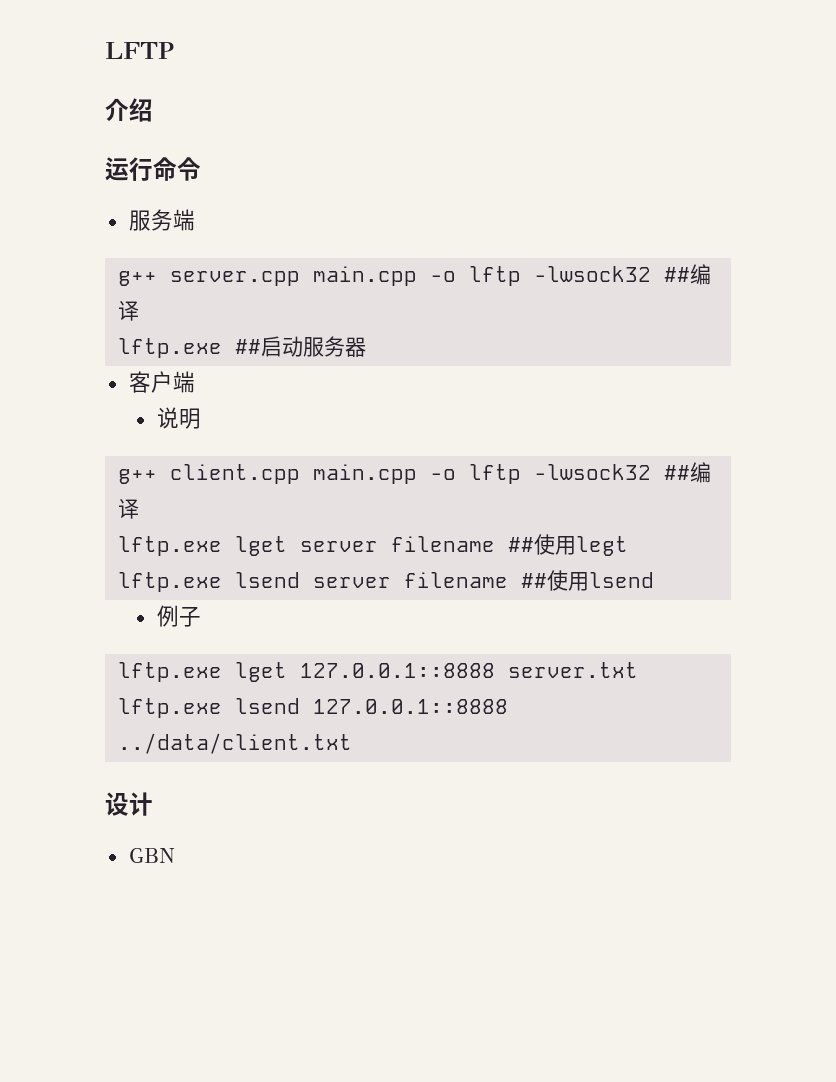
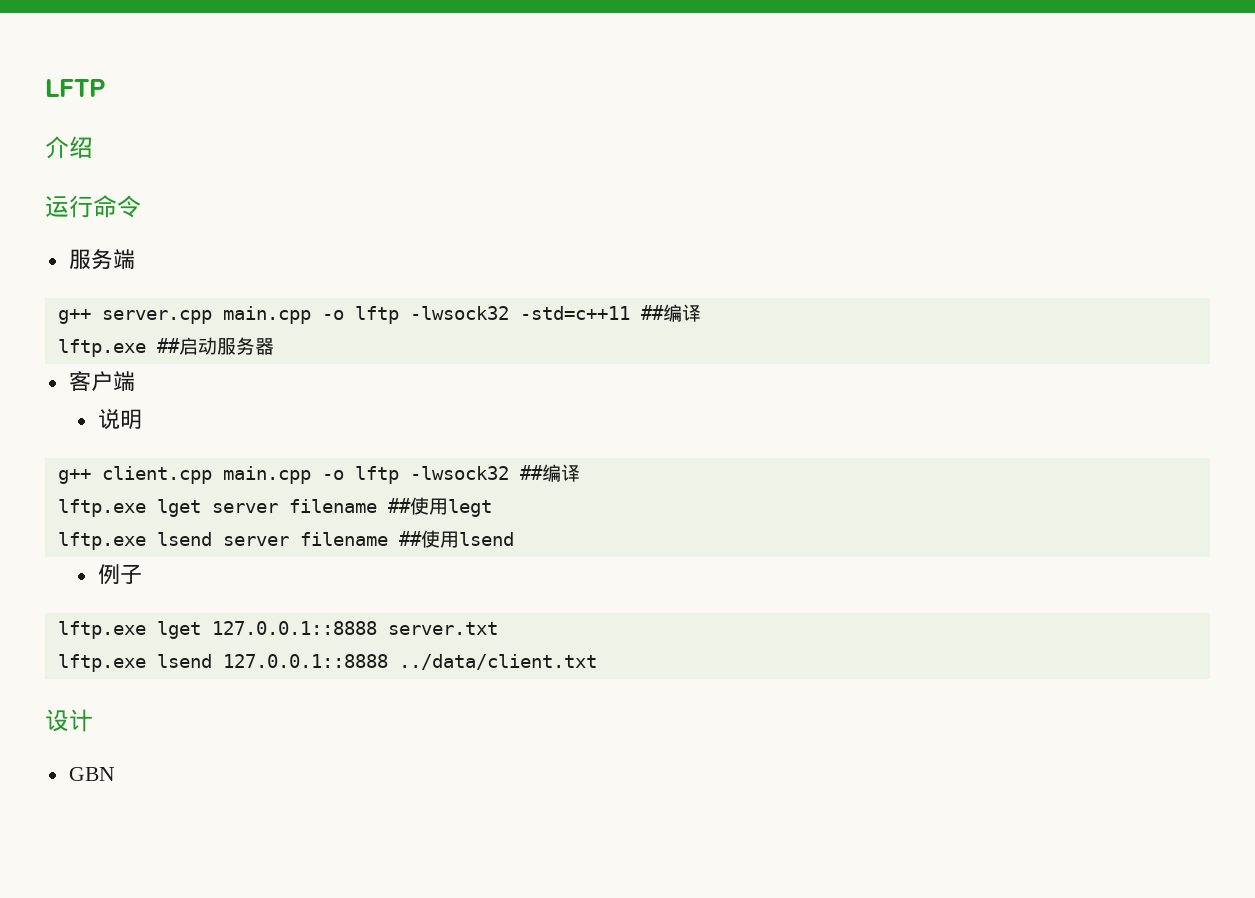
- g++ server.cpp main.cpp -o lftp -lwsock32 ##编译
+ g++ server.cpp main.cpp -o lftp -lwsock32 -std=c++11 ##编译

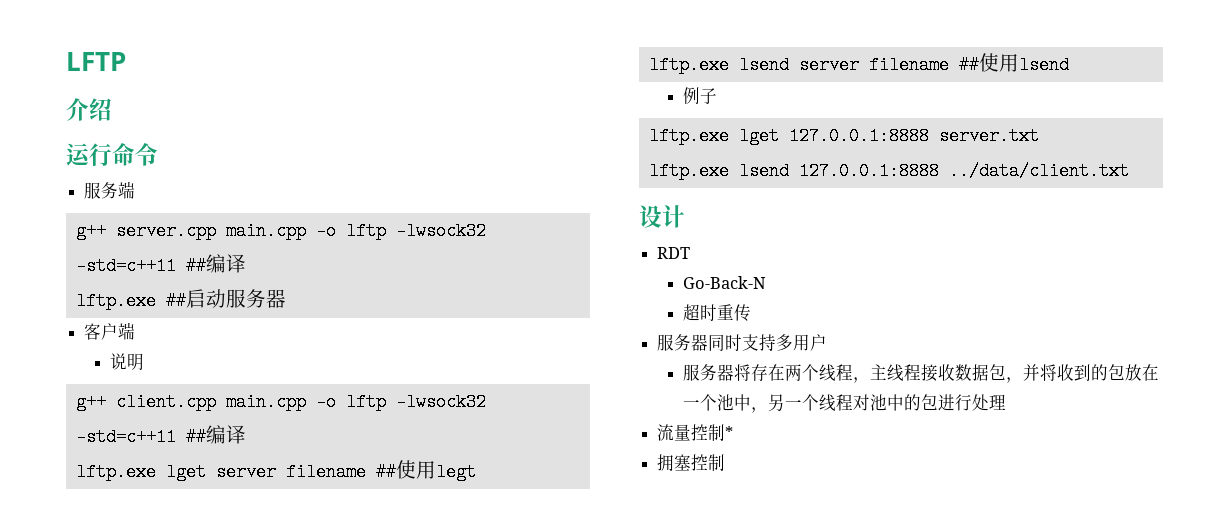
- g++ client.cpp main.cpp -o lftp -lwsock32 ##编译
+ g++ client.cpp main.cpp -o lftp -lwsock32 -std=c++11 ##编译
- lftp.exe lget 127.0.0.1::8888 server.txt
+ lftp.exe lget 127.0.0.1:8888 server.txt
- lftp.exe lsend 127.0.0.1::8888 ../data/client.txt
+ lftp.exe lsend 127.0.0.1:8888 ../data/client.txt
- GBN
+ RDT
+ Go-Back-N
+ 超时重传
+ 服务器同时支持多用户
+ 服务器将存在两个线程，主线程接收数据包，并将收到的包放在一个池中，另一个线程对池中的包进行处理
+ 流量控制*
+ 拥塞控制

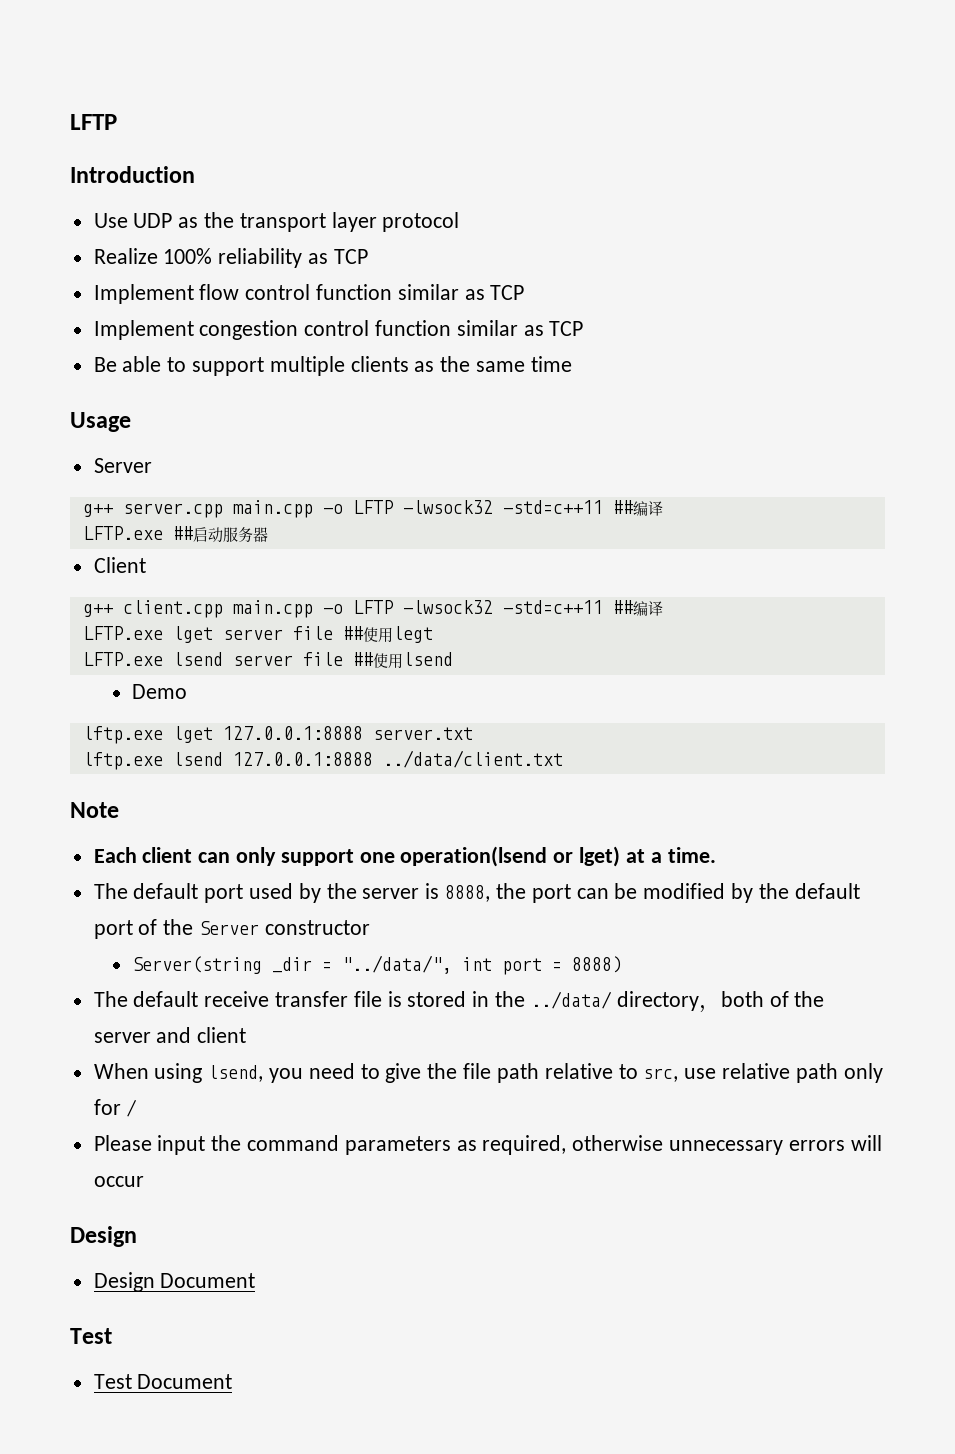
- 介绍
- 运行命令
- 服务端
+ Introduction
+ Use UDP as the transport layer protocol
+ Realize 100% reliability as TCP
+ Implement flow control function similar as TCP
+ Implement congestion control function similar as TCP
+ Be able to support multiple clients as the same time
+ Usage
+ Server
- g++ server.cpp main.cpp -o lftp -lwsock32 -std=c++11 ##编译
- lftp.exe ##启动服务器
+ g++ server.cpp main.cpp -o LFTP -lwsock32 -std=c++11 ##编译
+ LFTP.exe ##启动服务器
- 客户端
- 说明
+ Client
- g++ client.cpp main.cpp -o lftp -lwsock32 -std=c++11 ##编译
- lftp.exe lget server filename ##使用legt
+ g++ client.cpp main.cpp -o LFTP -lwsock32 -std=c++11 ##编译
+ LFTP.exe lget server file ##使用legt
- lftp.exe lsend server filename ##使用lsend
+ LFTP.exe lsend server file ##使用lsend
- 例子
+ Demo
- 设计
- RDT
- Go-Back-N
- 超时重传
- 服务器同时支持多用户
- 服务器将存在两个线程，主线程接收数据包，并将收到的包放在一个池中，另一个线程对池中的包进行处理
- 流量控制*
- 拥塞控制
+ Note
+ Each client can only support one operation(lsend or lget) at a time.
+ The default port used by the server is 8888, the port can be modified by the default port of the Server constructor
+ Server(string _dir = "../data/", int port = 8888)
+ The default receive transfer file is stored in the ../data/ directory，both of the server and client
+ When using lsend, you need to give the file path relative to src, use relative path only for /
+ Please input the command parameters as required, otherwise unnecessary errors will occur
+ Design
+ Design Document
+ Test
+ Test Document

